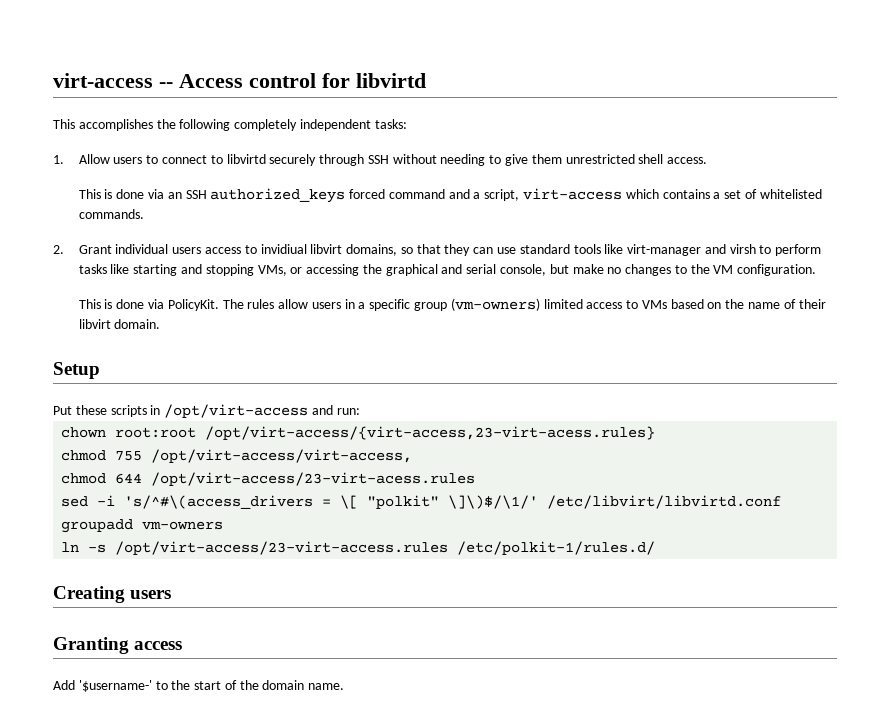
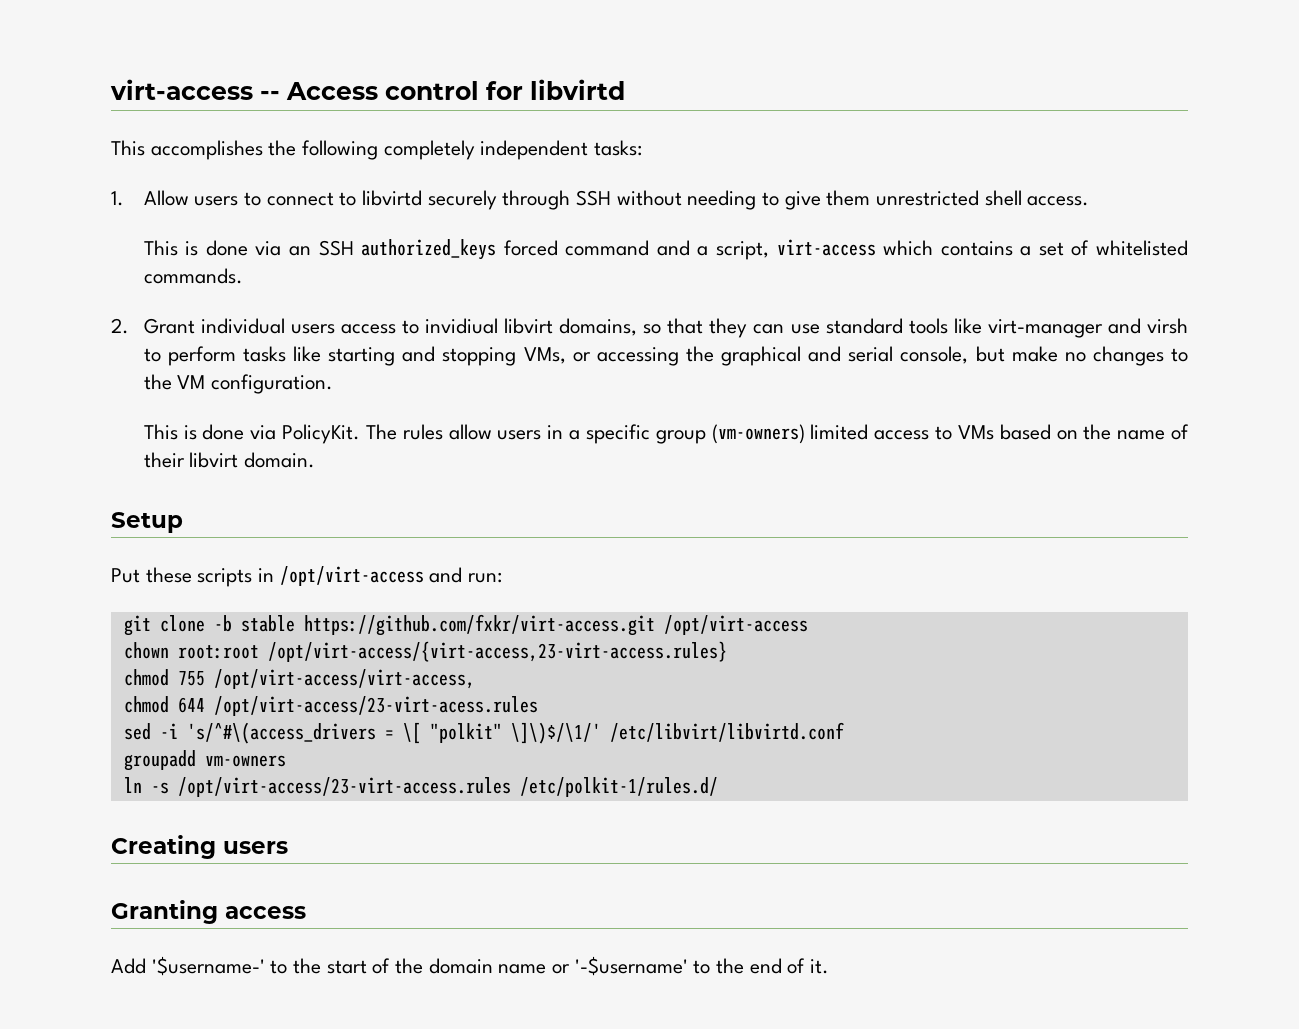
+ git clone -b stable https://github.com/fxkr/virt-access.git /opt/virt-access
- chown root:root /opt/virt-access/{virt-access,23-virt-acess.rules}
+ chown root:root /opt/virt-access/{virt-access,23-virt-access.rules}
- Add '$username-' to the start of the domain name.
+ Add '$username-' to the start of the domain name or '-$username' to the end of it.

